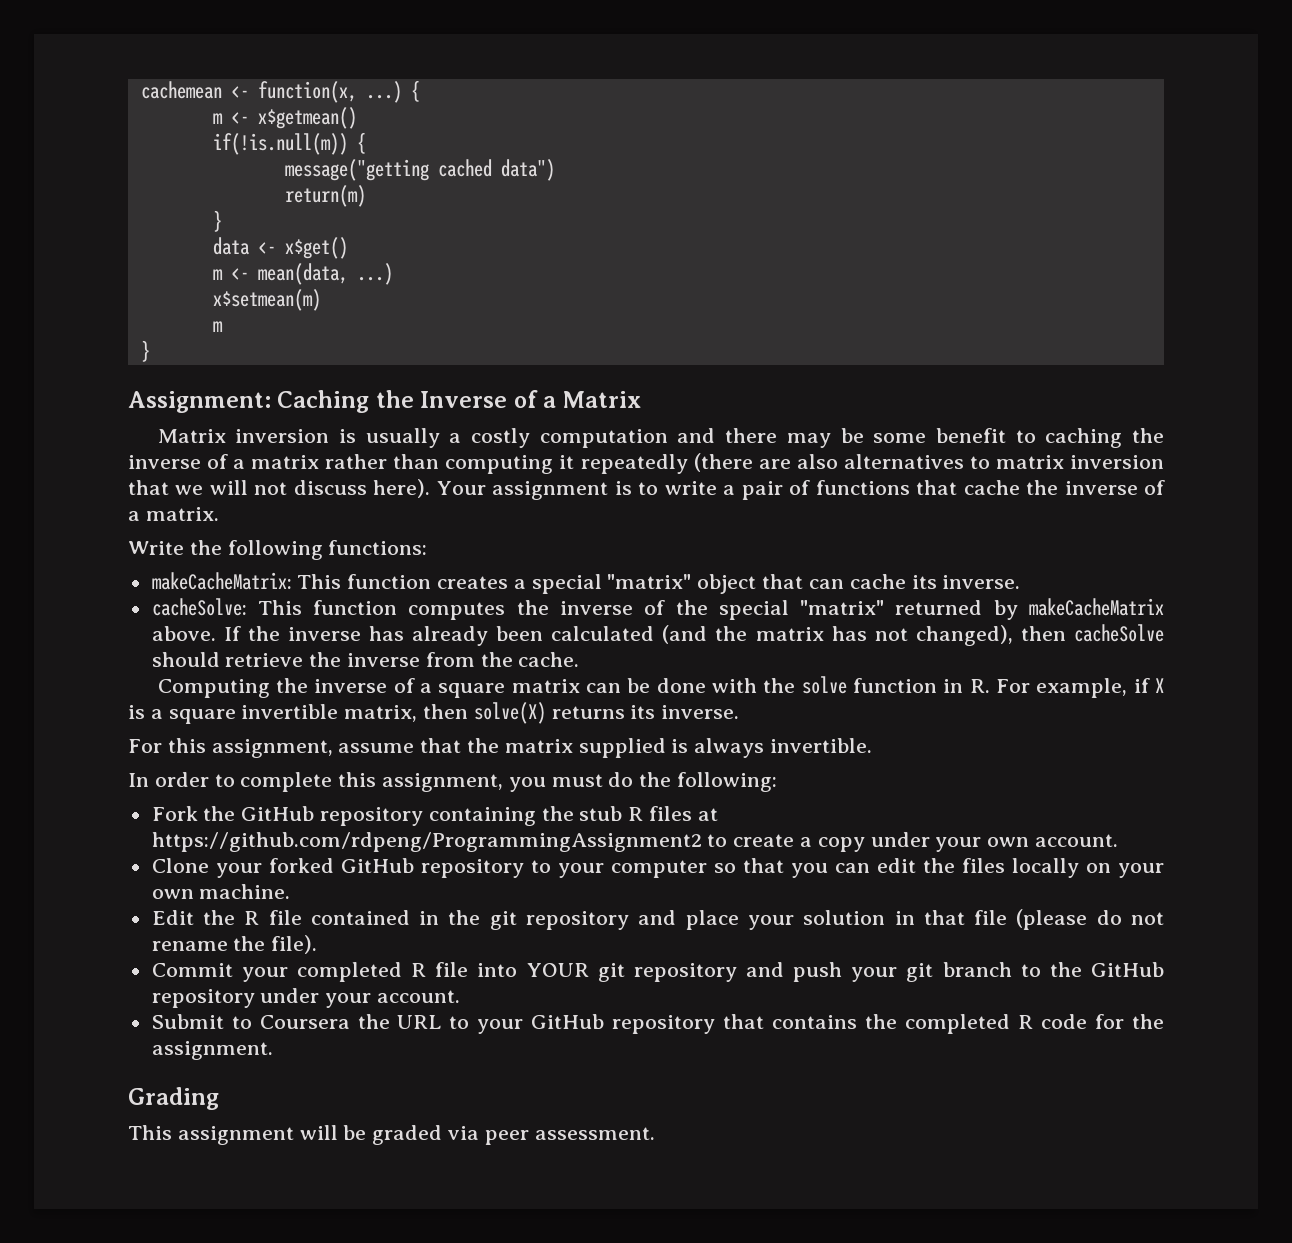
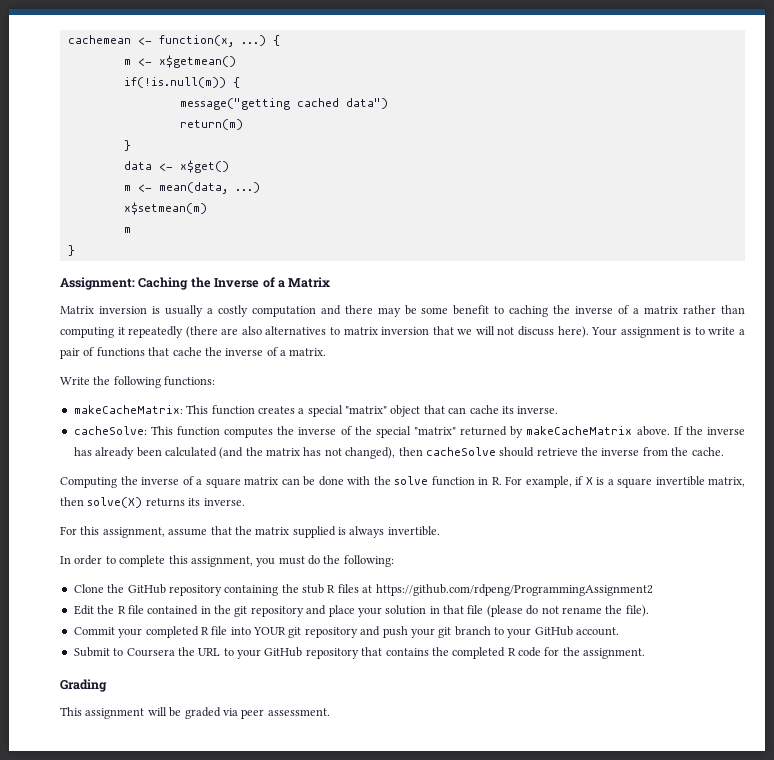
- Fork the GitHub repository containing the stub R files at https://github.com/rdpeng/ProgrammingAssignment2 to create a copy under your own account.
- Clone your forked GitHub repository to your computer so that you can edit the files locally on your own machine.
+ Clone the GitHub repository containing the stub R files at https://github.com/rdpeng/ProgrammingAssignment2
- Commit your completed R file into YOUR git repository and push your git branch to the GitHub repository under your account.
+ Commit your completed R file into YOUR git repository and push your git branch to your GitHub account.

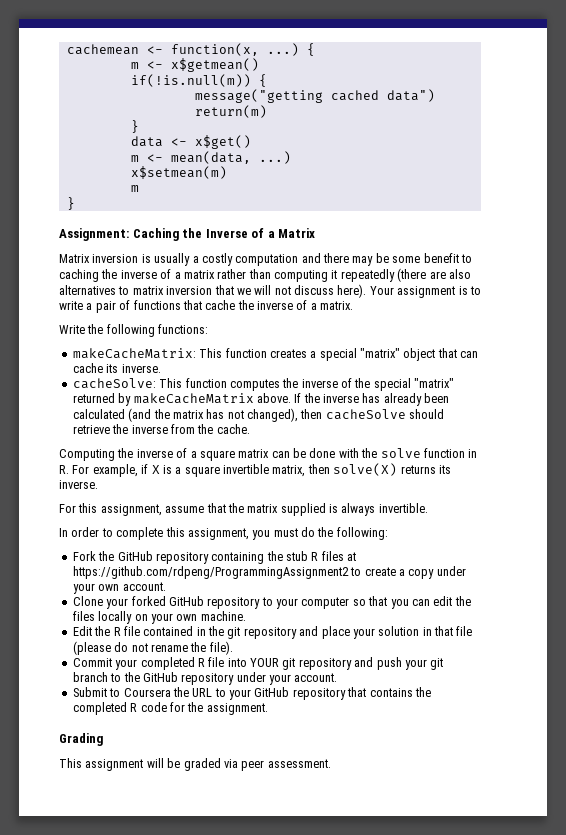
- Clone the GitHub repository containing the stub R files at https://github.com/rdpeng/ProgrammingAssignment2
+ Fork the GitHub repository containing the stub R files at https://github.com/rdpeng/ProgrammingAssignment2 to create a copy under your own account.
+ Clone your forked GitHub repository to your computer so that you can edit the files locally on your own machine.
- Commit your completed R file into YOUR git repository and push your git branch to your GitHub account.
+ Commit your completed R file into YOUR git repository and push your git branch to the GitHub repository under your account.

